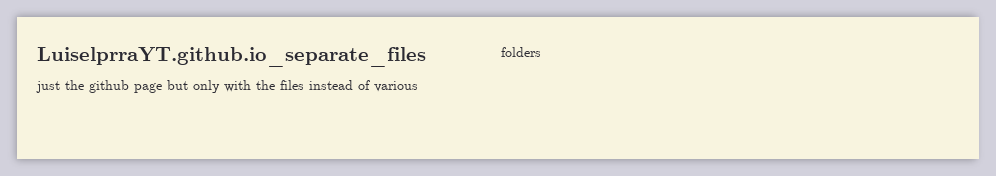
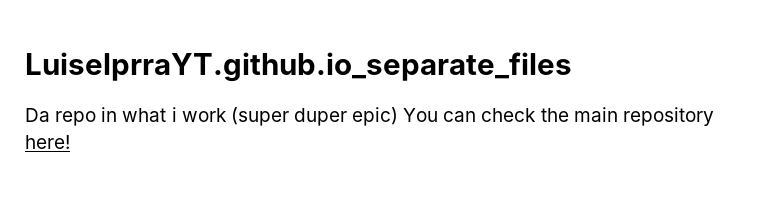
- just the github page but only with the files instead of various folders
+ Da repo in what i work (super duper epic) You can check the main repository here!

